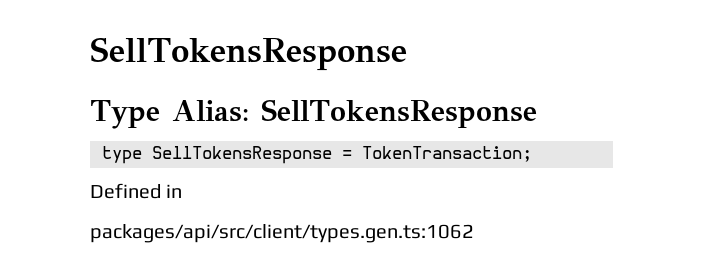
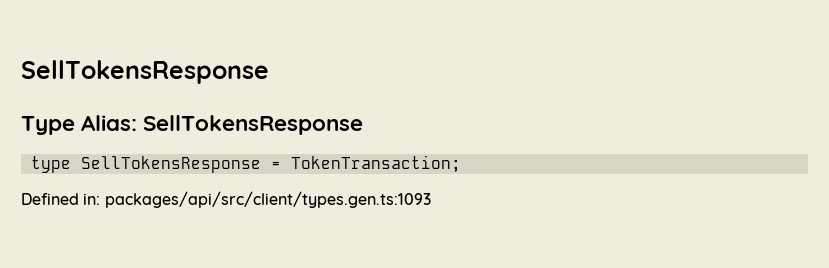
- Defined in
- packages/api/src/client/types.gen.ts:1062
+ Defined in: packages/api/src/client/types.gen.ts:1093

